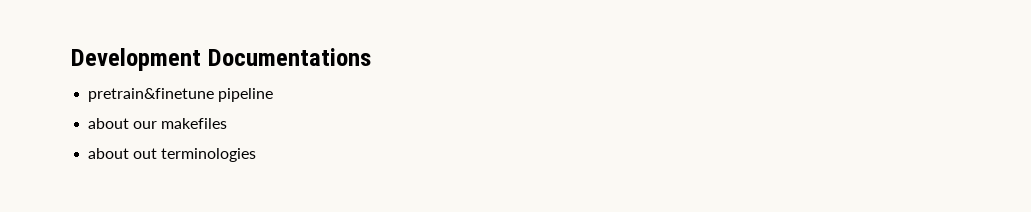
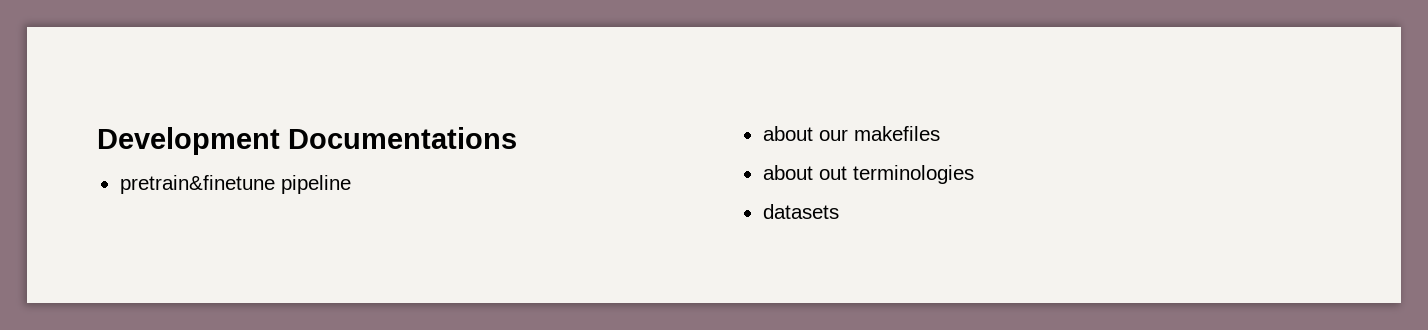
+ datasets

